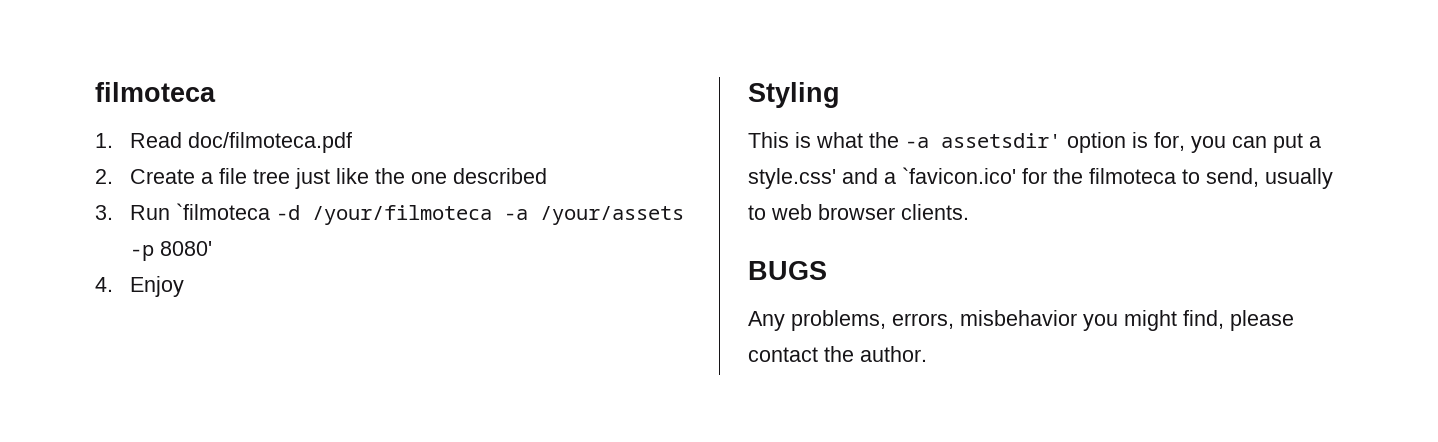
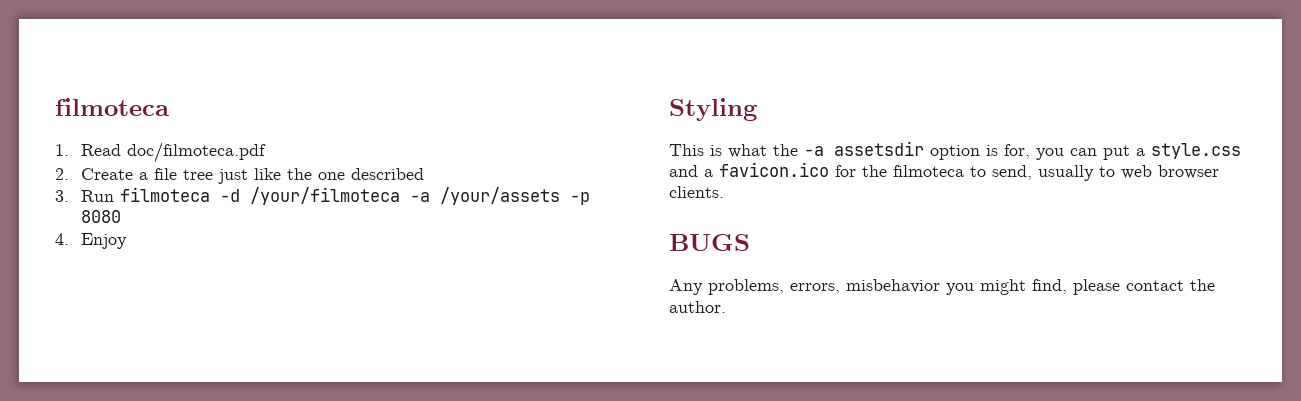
- 3. Run `filmoteca -d /your/filmoteca -a /your/assets -p 8080'
+ 3. Run filmoteca -d /your/filmoteca -a /your/assets -p 8080
- This is what the -a assetsdir' option is for, you can put a style.css' and a `favicon.ico' for the filmoteca to send, usually to web browser clients.
+ This is what the -a assetsdir option is for, you can put a style.css and a favicon.ico for the filmoteca to send, usually to web browser clients.

